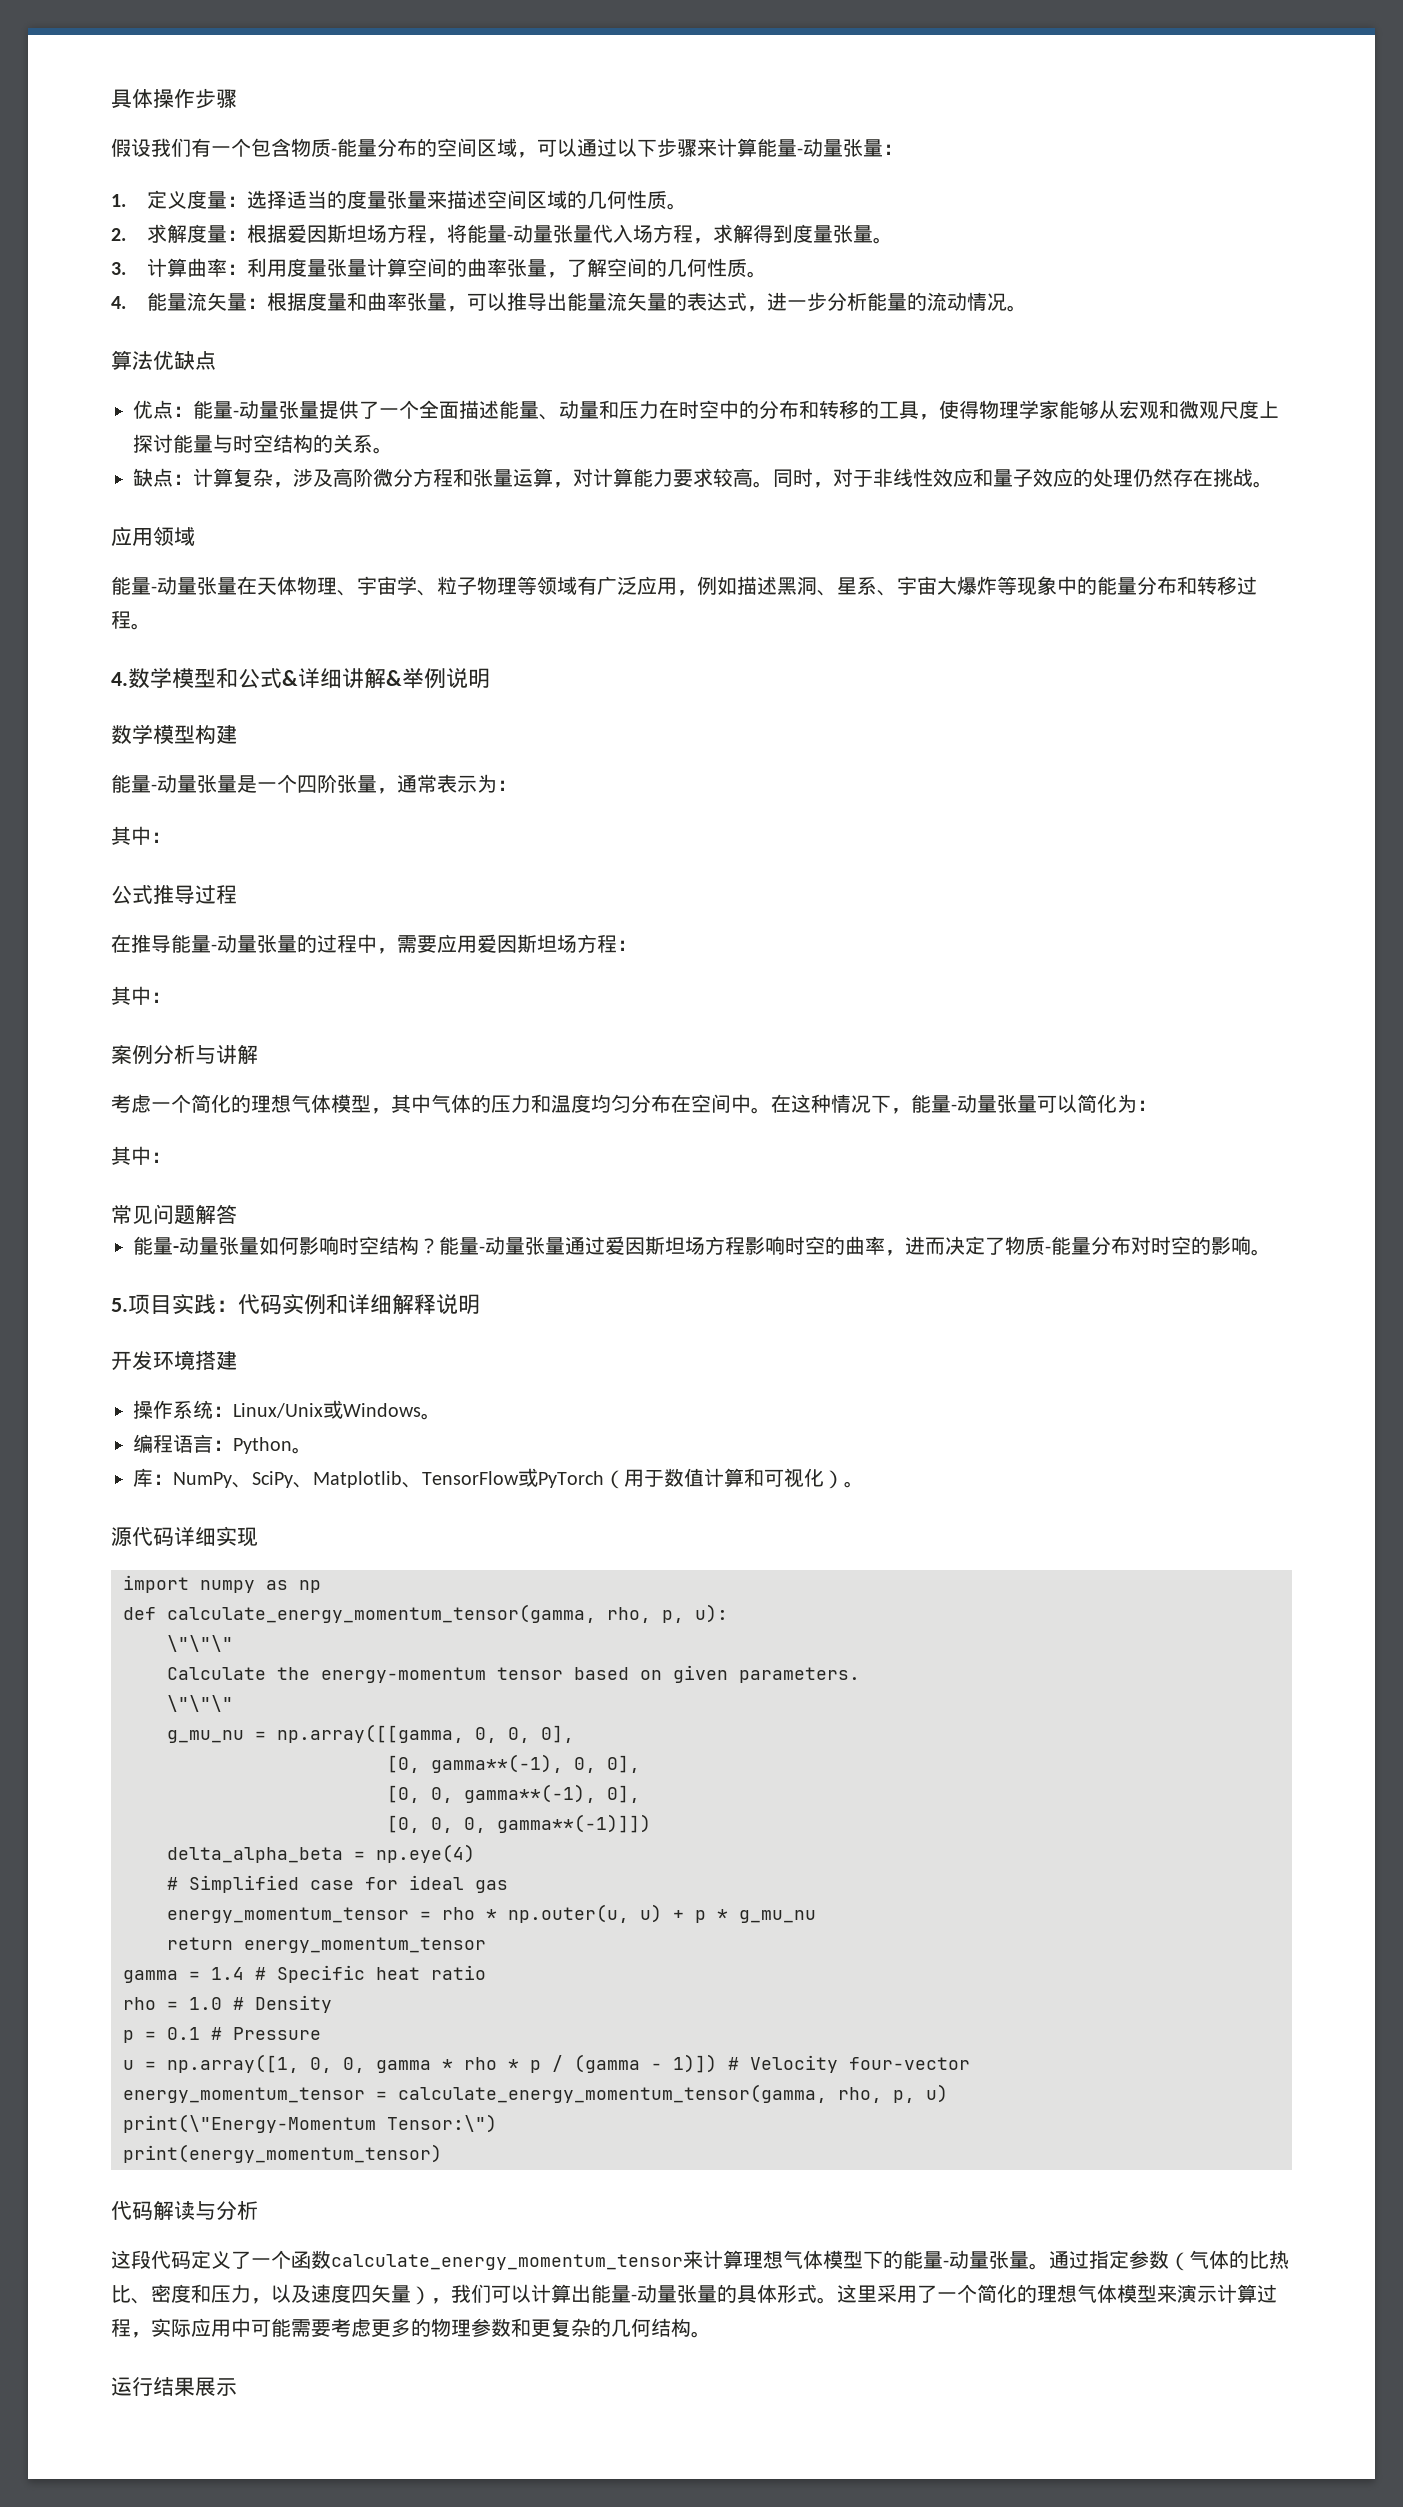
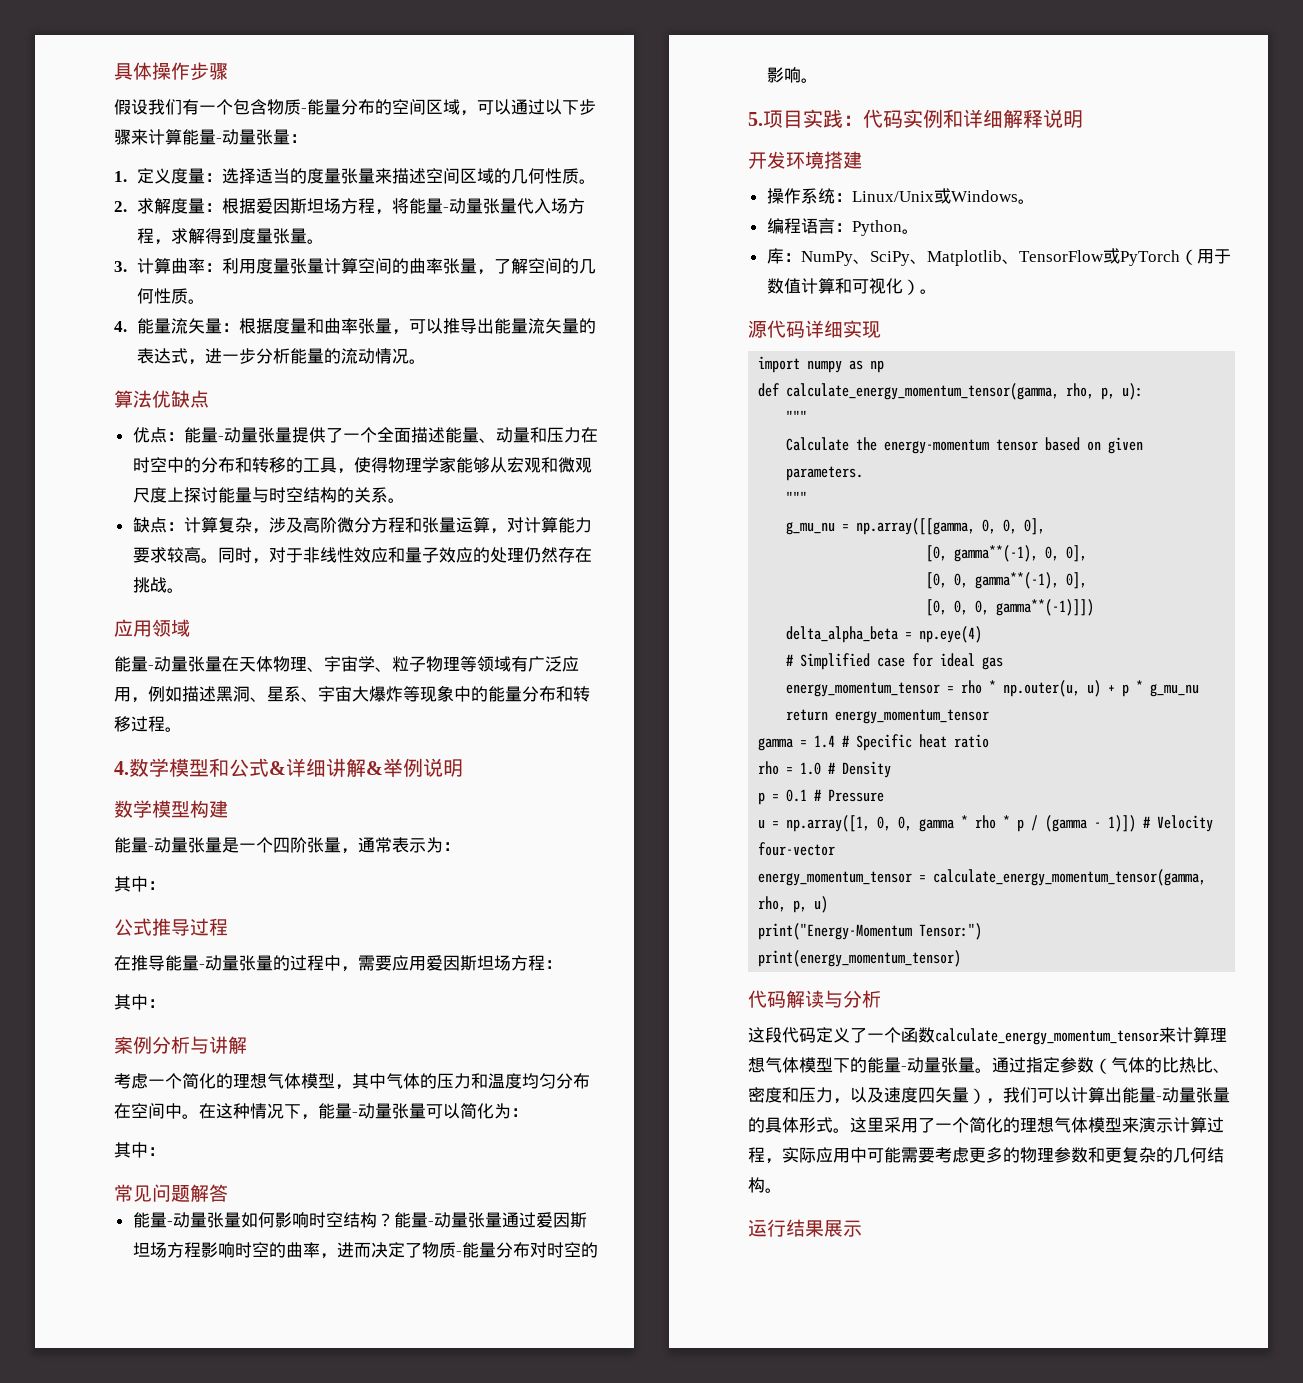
  def calculate_energy_momentum_tensor(gamma, rho, p, u):
- \"\"\"
+ """
  Calculate the energy-momentum tensor based on given parameters.
- \"\"\"
+ """
- print(\"Energy-Momentum Tensor:\")
+ print("Energy-Momentum Tensor:")

